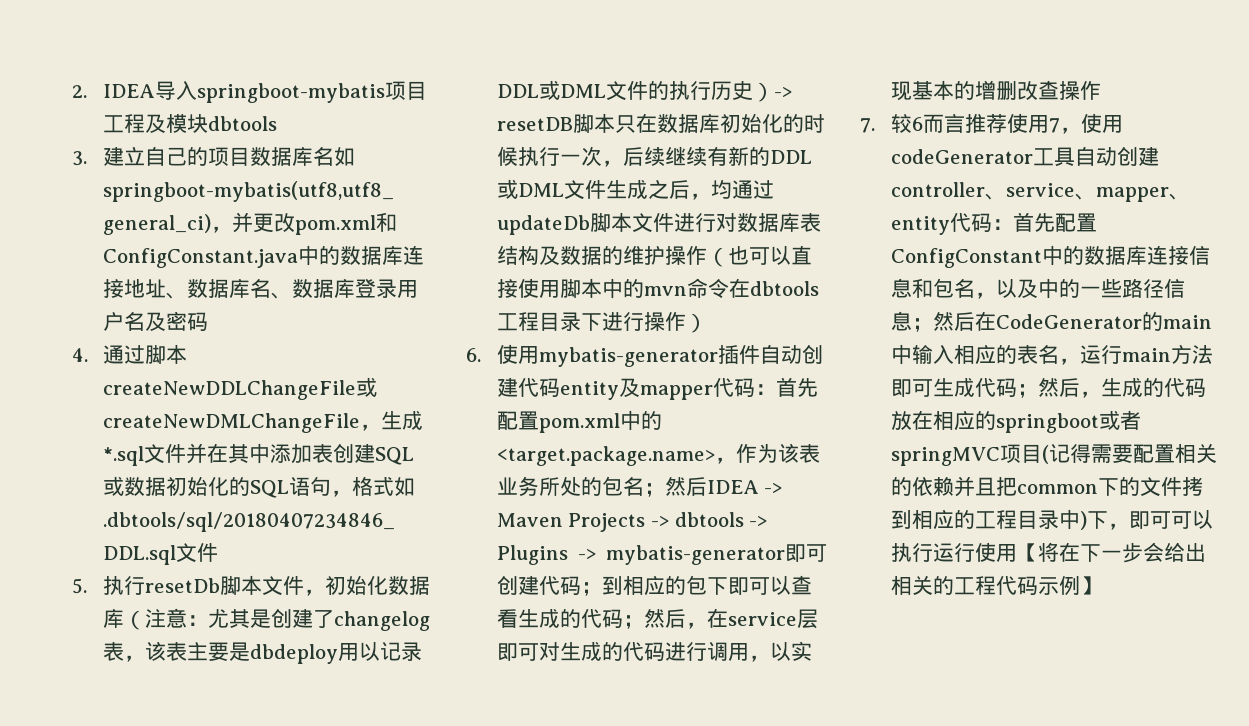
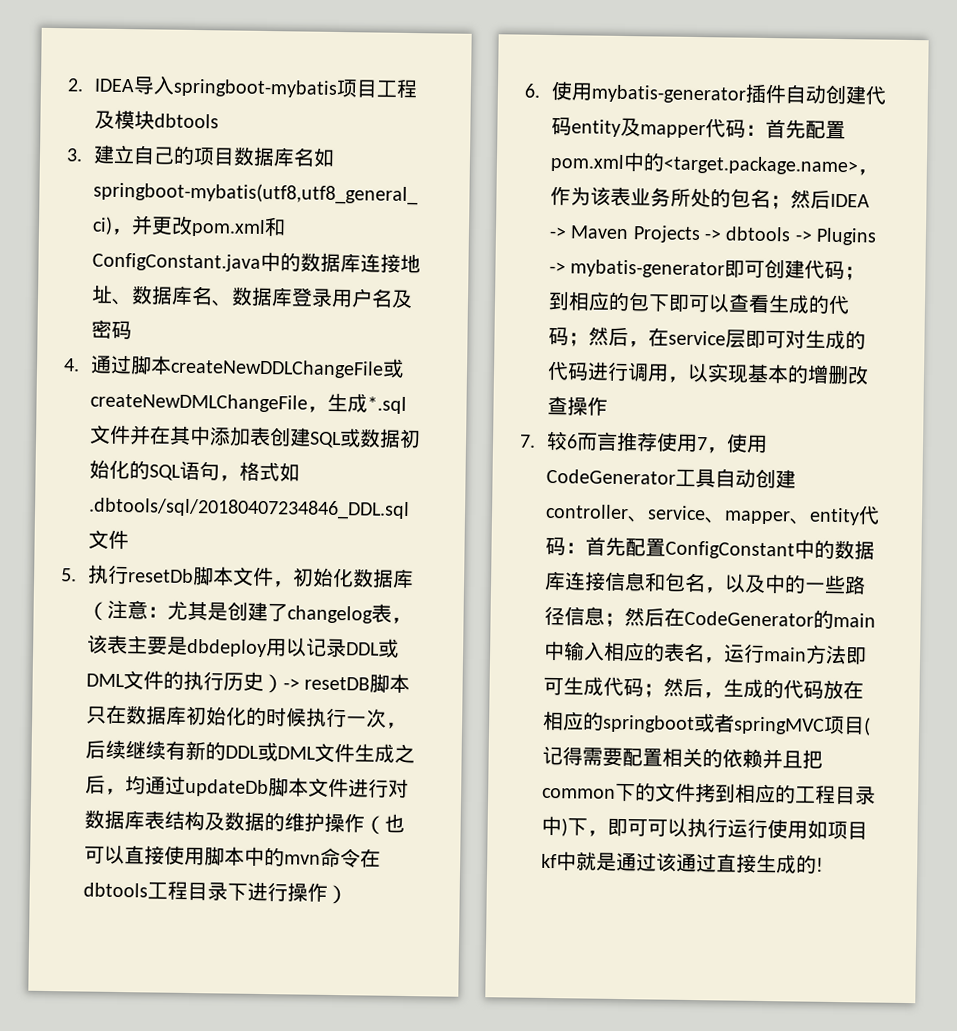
- 7.较6而言推荐使用7，使用codeGenerator工具自动创建controller、service、mapper、entity代码：
+ 7.较6而言推荐使用7，使用CodeGenerator工具自动创建controller、service、mapper、entity代码：
- 然后，生成的代码放在相应的springboot或者springMVC项目(记得需要配置相关的依赖并且把common下的文件拷到相应的工程目录中)下，即可可以执行运行使用【将在下一步会给出相关的工程代码示例】
+ 然后，生成的代码放在相应的springboot或者springMVC项目(记得需要配置相关的依赖并且把common下的文件拷到相应的工程目录中)下，即可可以执行运行使用如项目kf中就是通过该通过直接生成的!

